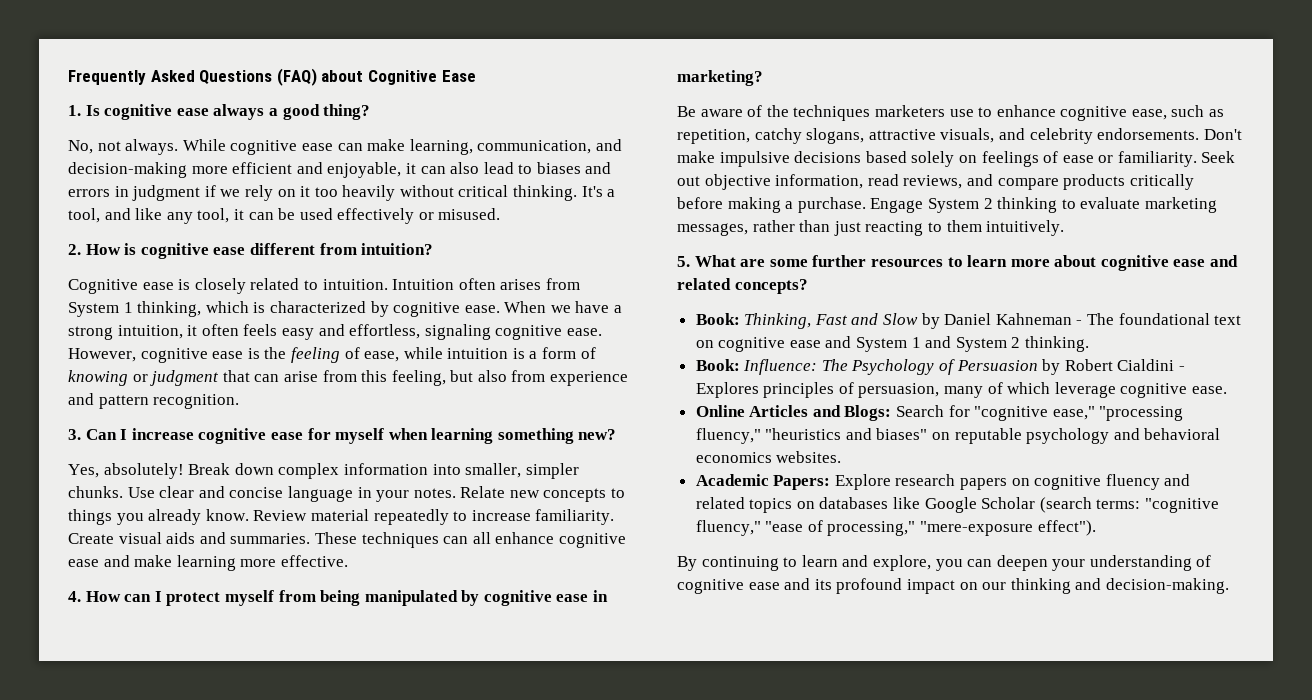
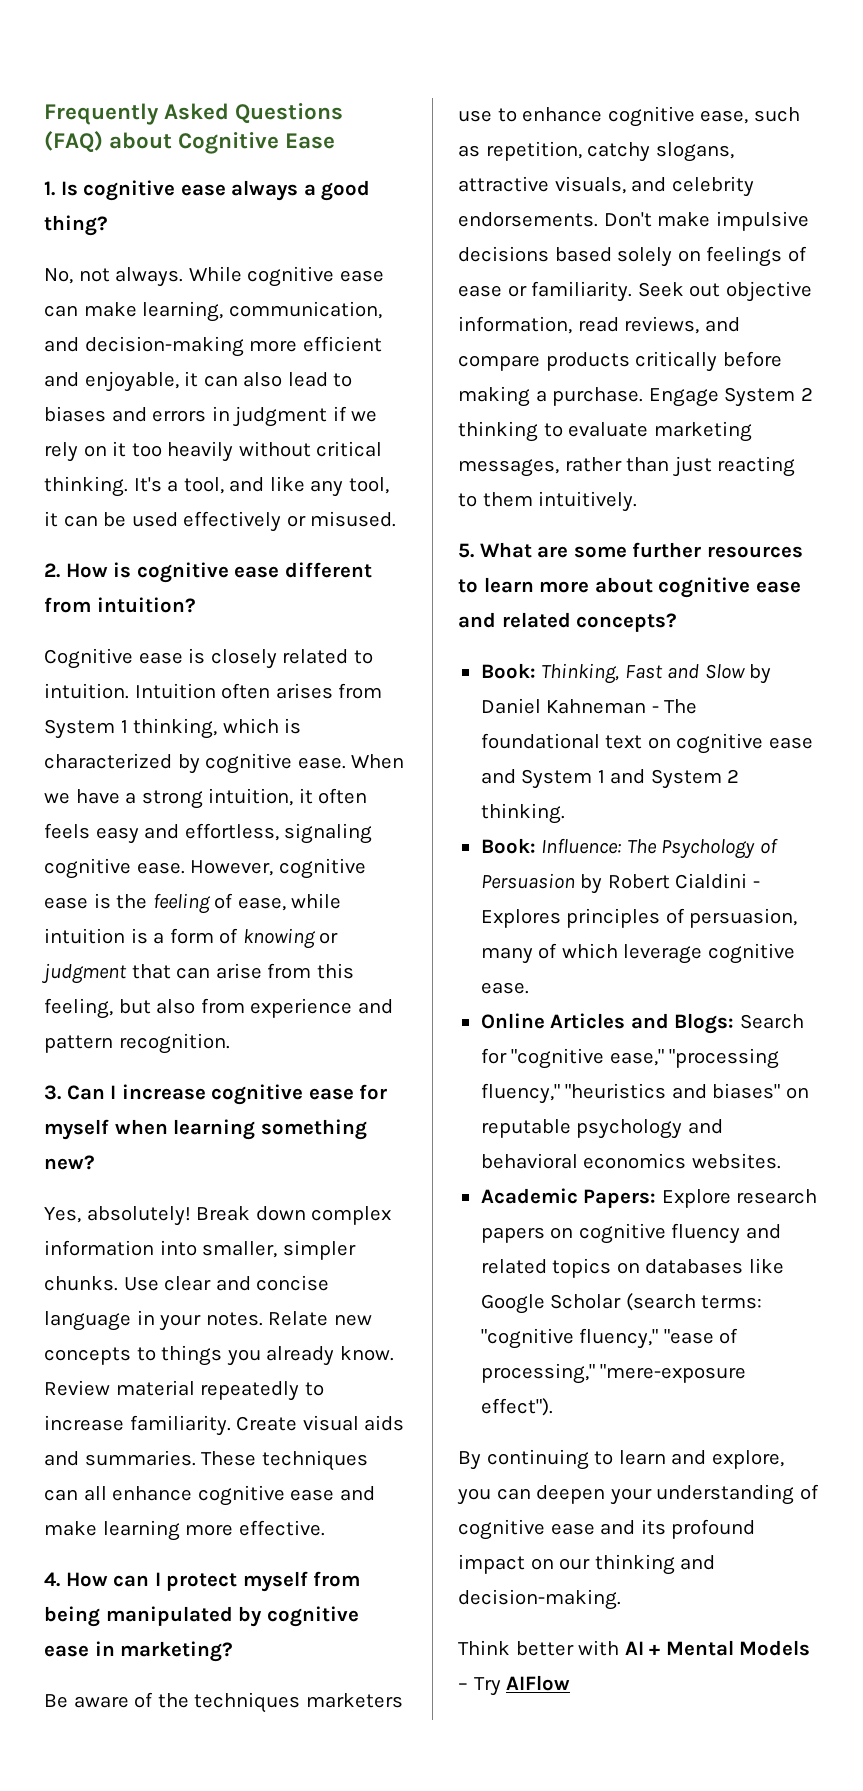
+ Think better with AI + Mental Models – Try AIFlow

